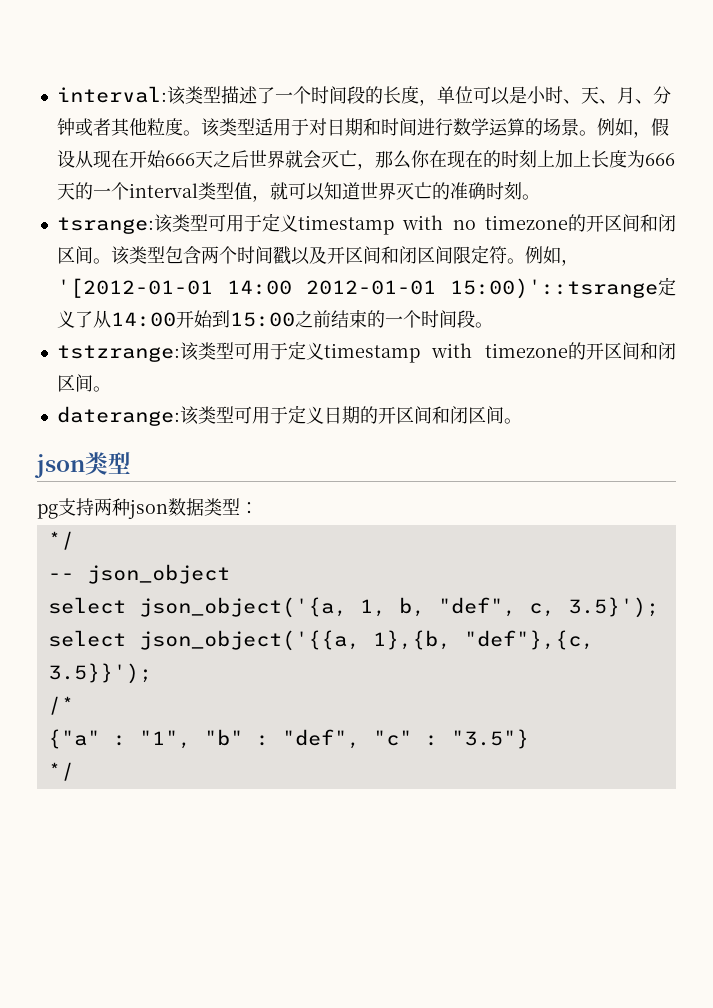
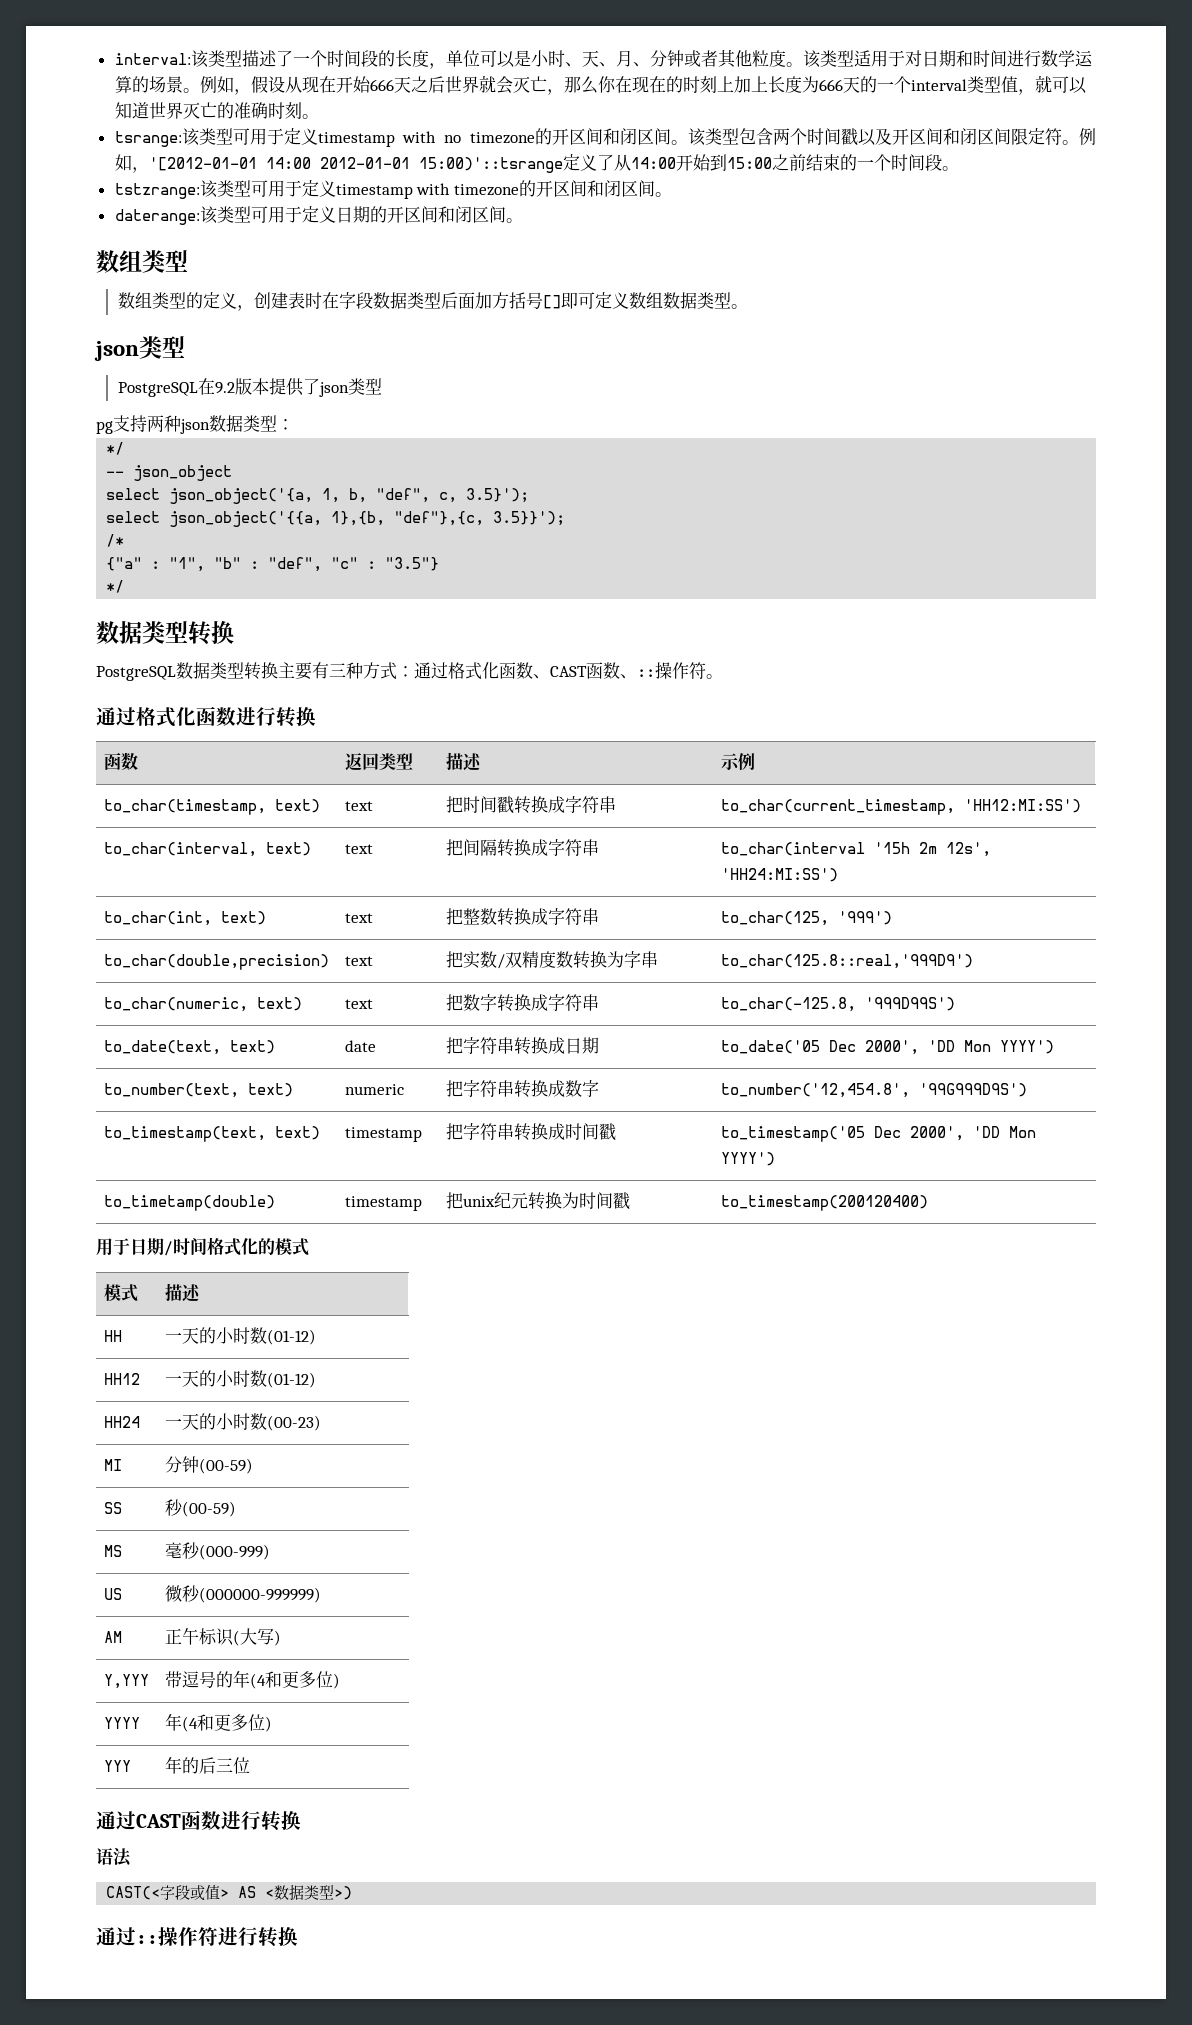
  daterange:该类型可用于定义日期的开区间和闭区间。
+ 数组类型
+ 数组类型的定义，创建表时在字段数据类型后面加方括号[]即可定义数组数据类型。
  json类型
+ PostgreSQL在9.2版本提供了json类型
  {"a" : "1", "b" : "def", "c" : "3.5"}
  */
+ 数据类型转换
+ PostgreSQL数据类型转换主要有三种方式：通过格式化函数、CAST函数、::操作符。
+ 通过格式化函数进行转换
+ 函数 | 返回类型 | 描述 | 示例
+ to_char(timestamp, text) | text | 把时间戳转换成字符串 | to_char(current_timestamp, 'HH12:MI:SS')
+ to_char(interval, text) | text | 把间隔转换成字符串 | to_char(interval '15h 2m 12s', 'HH24:MI:SS')
+ to_char(int, text) | text | 把整数转换成字符串 | to_char(125, '999')
+ to_char(double,precision) | text | 把实数/双精度数转换为字串 | to_char(125.8::real,'999D9')
+ to_char(numeric, text) | text | 把数字转换成字符串 | to_char(-125.8, '999D99S')
+ to_date(text, text) | date | 把字符串转换成日期 | to_date('05 Dec 2000', 'DD Mon YYYY')
+ to_number(text, text) | numeric | 把字符串转换成数字 | to_number('12,454.8', '99G999D9S')
+ to_timestamp(text, text) | timestamp | 把字符串转换成时间戳 | to_timestamp('05 Dec 2000', 'DD Mon YYYY')
+ to_timetamp(double) | timestamp | 把unix纪元转换为时间戳 | to_timestamp(200120400)
+ 用于日期/时间格式化的模式
+ 模式 | 描述
+ HH | 一天的小时数(01-12)
+ HH12 | 一天的小时数(01-12)
+ HH24 | 一天的小时数(00-23)
+ MI | 分钟(00-59)
+ SS | 秒(00-59)
+ MS | 毫秒(000-999)
+ US | 微秒(000000-999999)
+ AM | 正午标识(大写)
+ Y,YYY | 带逗号的年(4和更多位)
+ YYYY | 年(4和更多位)
+ YYY | 年的后三位
+ 通过CAST函数进行转换
+ 语法
+ CAST(<字段或值> AS <数据类型>)
+ 通过::操作符进行转换

